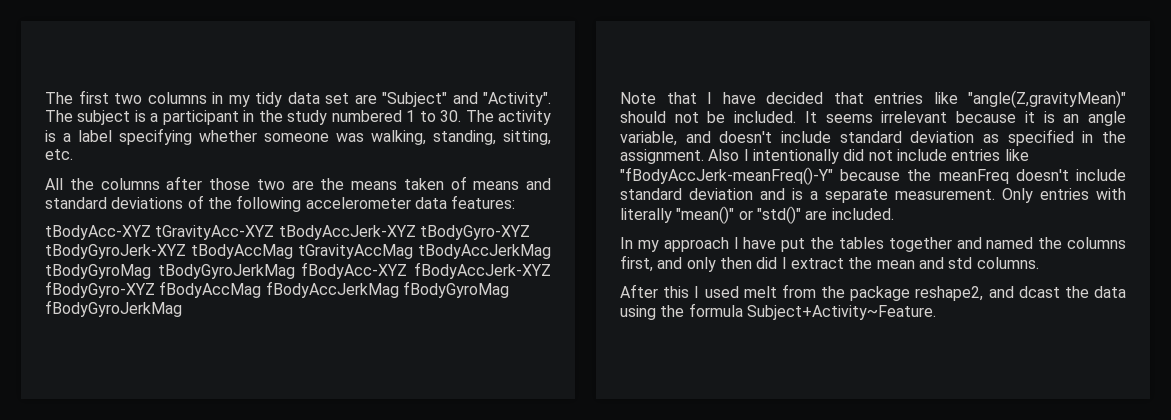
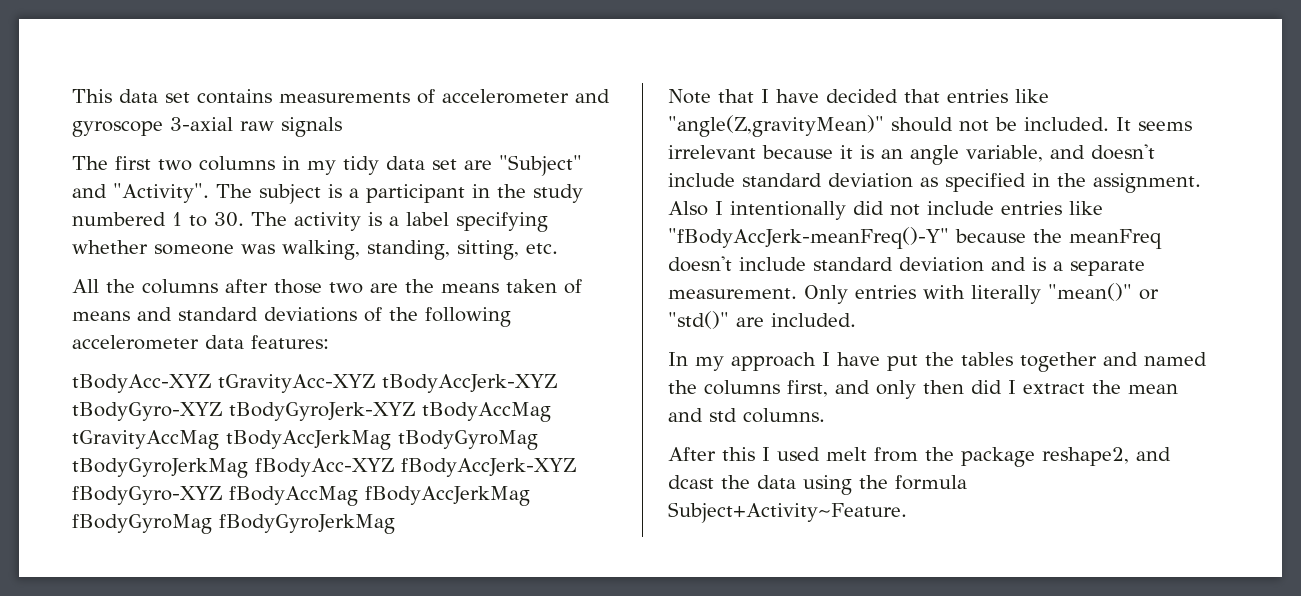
+ This data set contains measurements of accelerometer and gyroscope 3-axial raw signals

